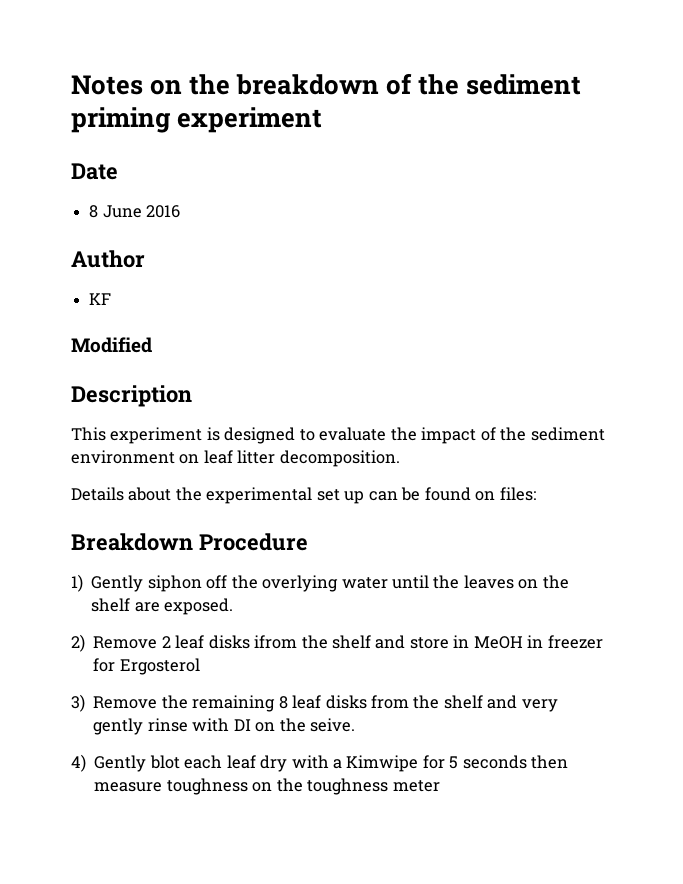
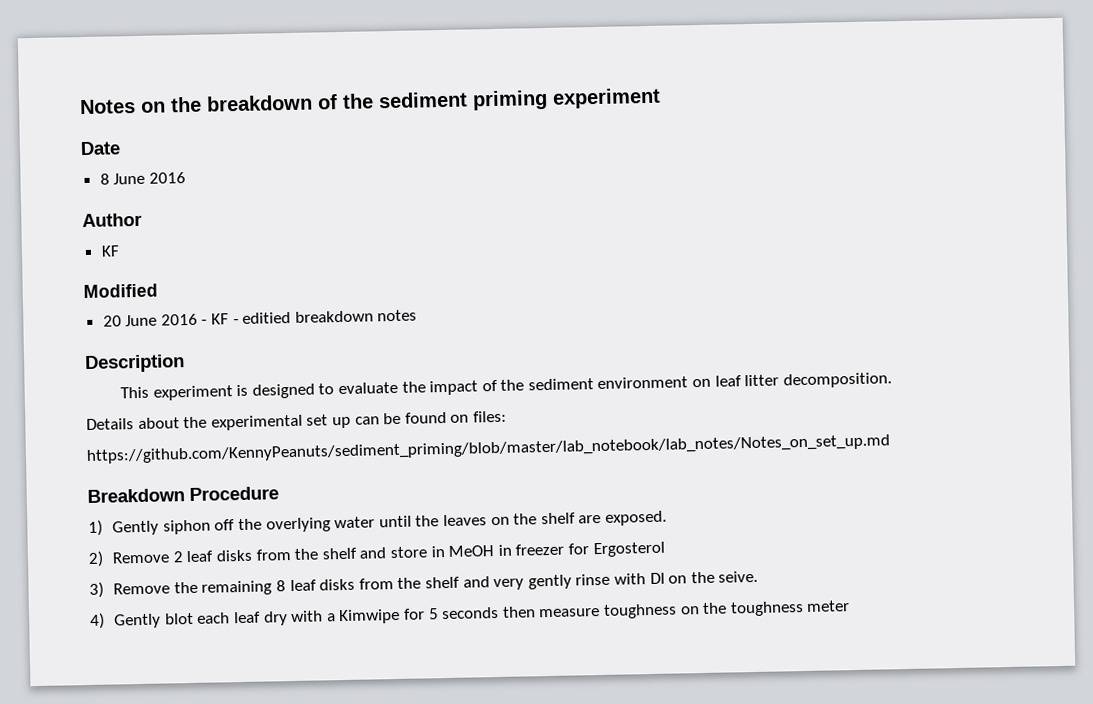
+ 20 June 2016 - KF - editied breakdown notes
+ https://github.com/KennyPeanuts/sediment_priming/blob/master/lab_notebook/lab_notes/Notes_on_set_up.md
- 2) Remove 2 leaf disks ifrom the shelf and store in MeOH in freezer for Ergosterol
+ 2) Remove 2 leaf disks from the shelf and store in MeOH in freezer for Ergosterol

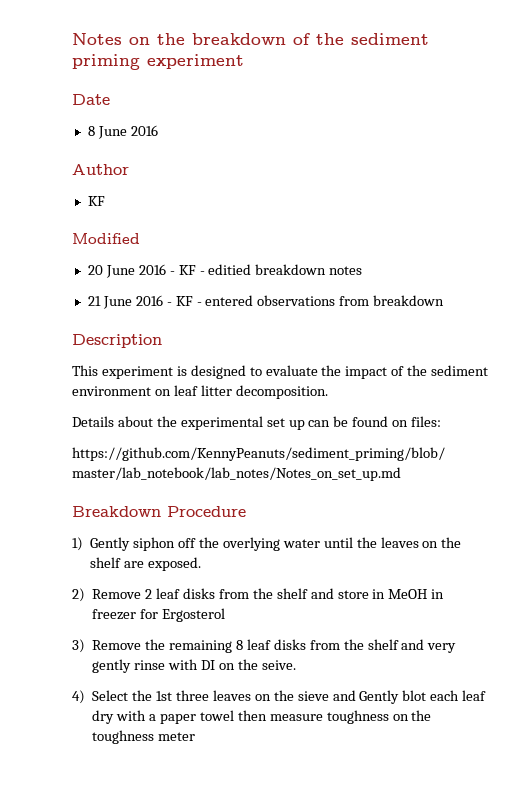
+ 21 June 2016 - KF - entered observations from breakdown
- 4) Gently blot each leaf dry with a Kimwipe for 5 seconds then measure toughness on the toughness meter
+ 4) Select the 1st three leaves on the sieve and Gently blot each leaf dry with a paper towel then measure toughness on the toughness meter

